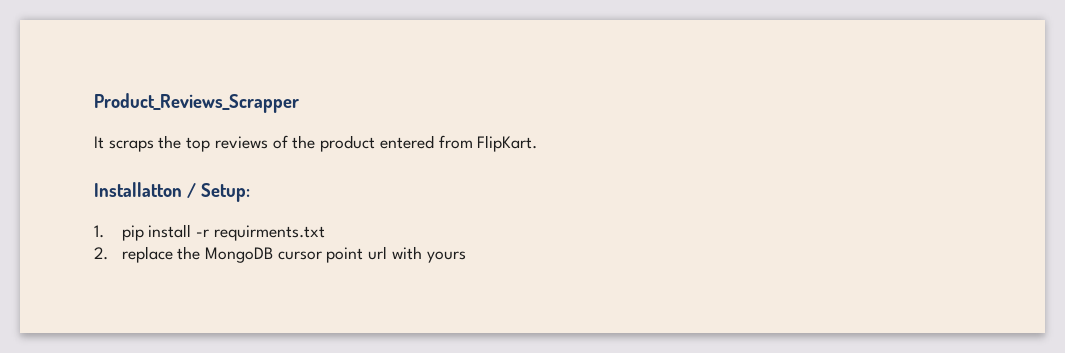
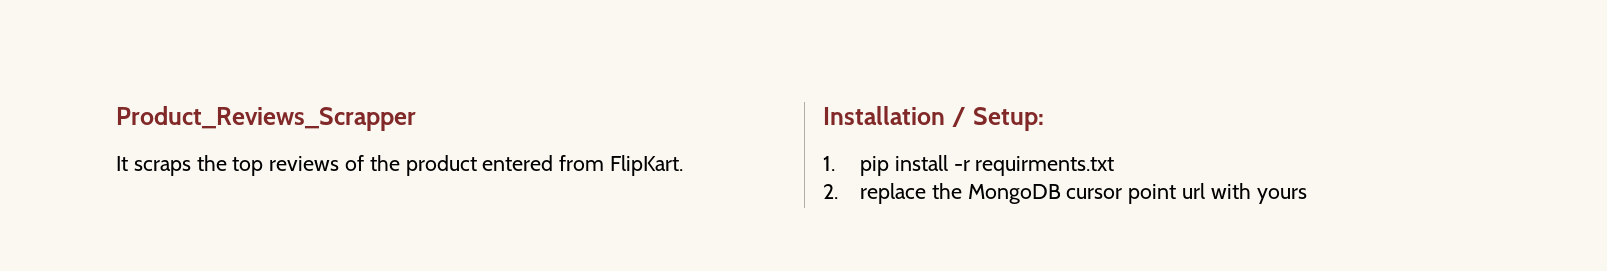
- Installatton / Setup:
+ Installation / Setup:

